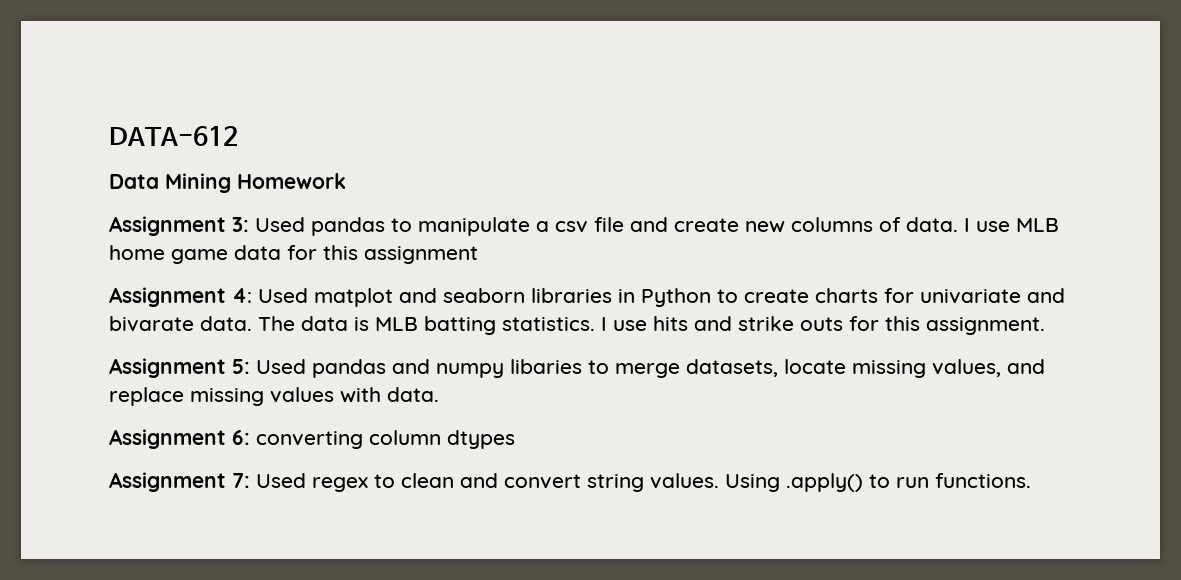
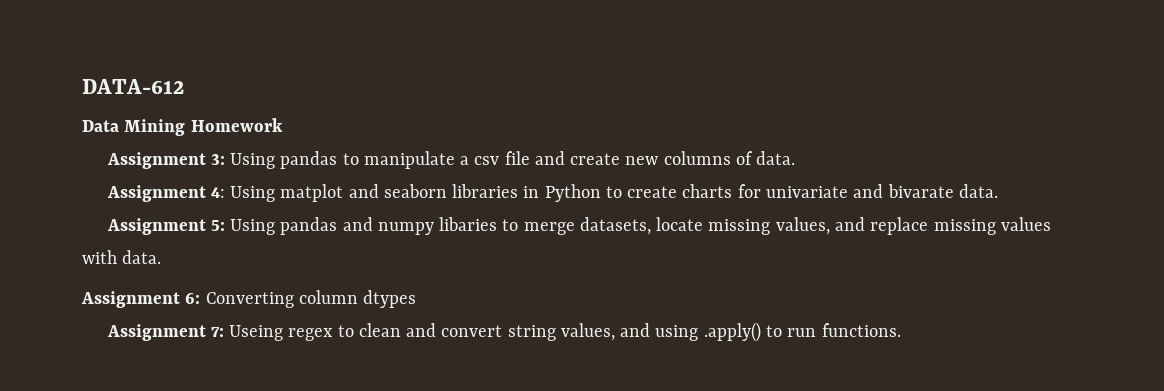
- Assignment 3: Used pandas to manipulate a csv file and create new columns of data. I use MLB home game data for this assignment
+ Assignment 3: Using pandas to manipulate a csv file and create new columns of data.
- Assignment 4: Used matplot and seaborn libraries in Python to create charts for univariate and bivarate data. The data is MLB batting statistics. I use hits and strike outs for this assignment.
+ Assignment 4: Using matplot and seaborn libraries in Python to create charts for univariate and bivarate data.
- Assignment 5: Used pandas and numpy libaries to merge datasets, locate missing values, and replace missing values with data.
+ Assignment 5: Using pandas and numpy libaries to merge datasets, locate missing values, and replace missing values with data.
- Assignment 6: converting column dtypes
+ Assignment 6: Converting column dtypes
- Assignment 7: Used regex to clean and convert string values. Using .apply() to run functions.
+ Assignment 7: Useing regex to clean and convert string values, and using .apply() to run functions.

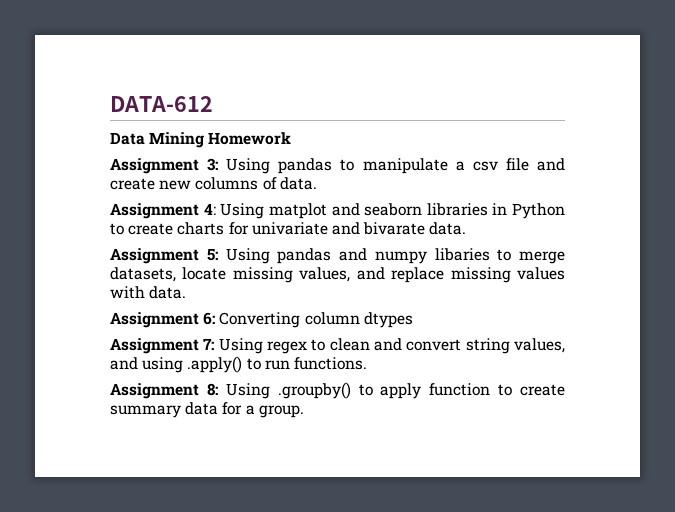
- Assignment 7: Useing regex to clean and convert string values, and using .apply() to run functions.
+ Assignment 7: Using regex to clean and convert string values, and using .apply() to run functions.
+ Assignment 8: Using .groupby() to apply function to create summary data for a group.

